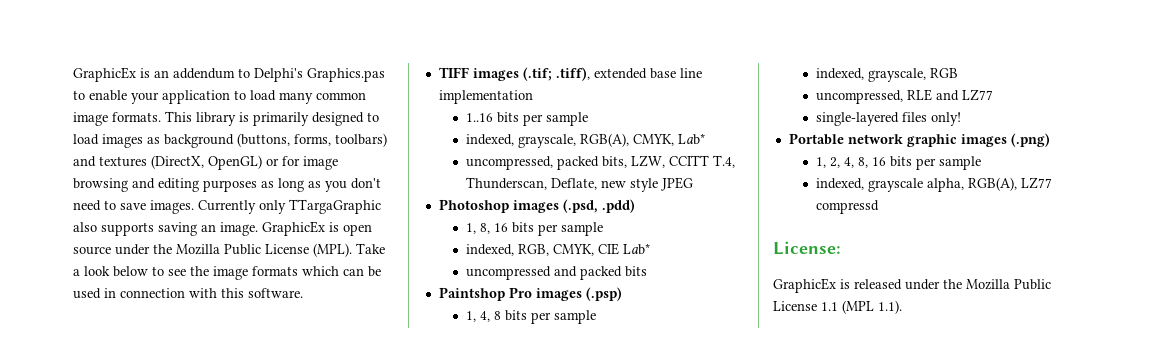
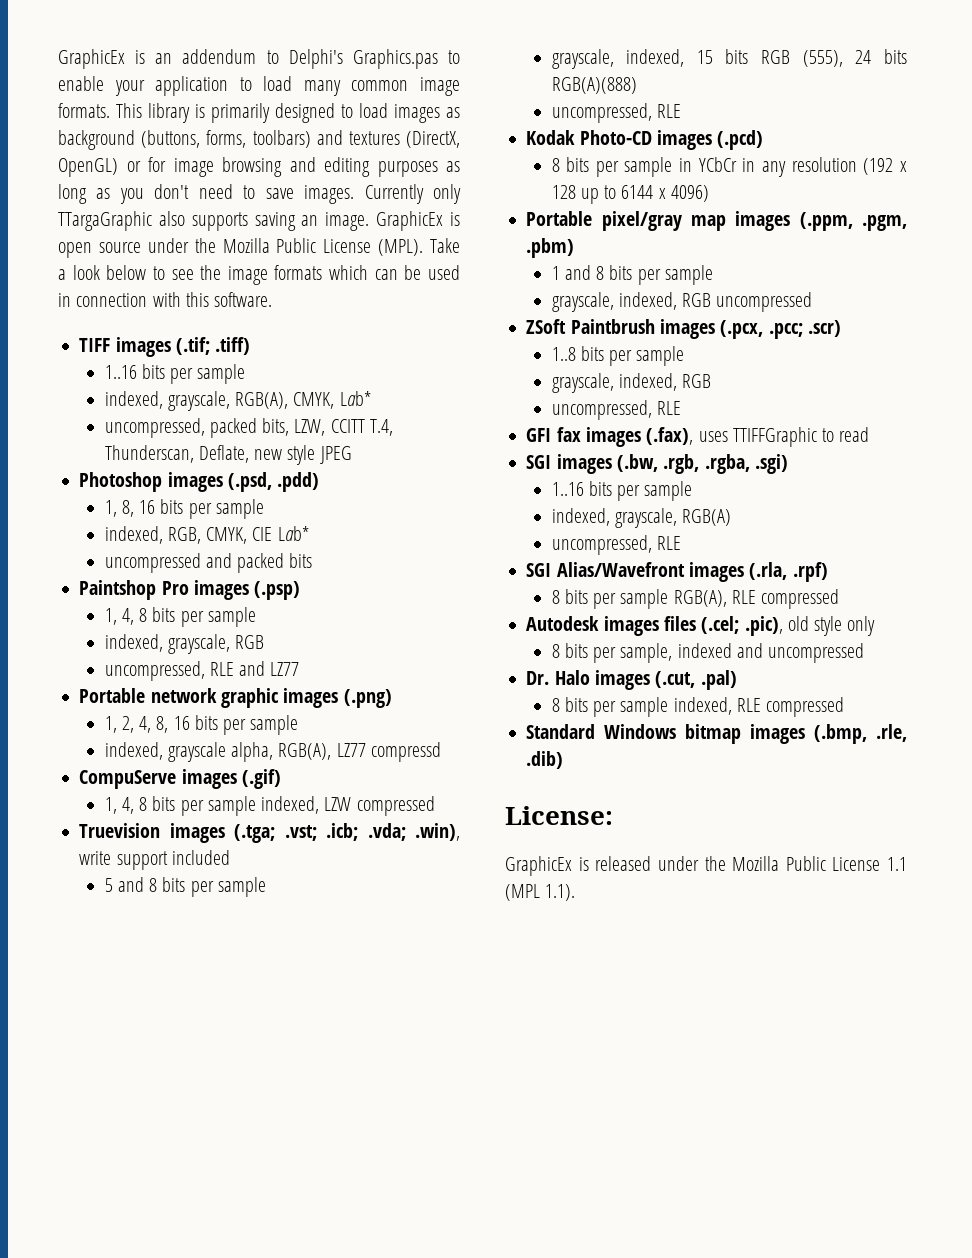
- TIFF images (.tif; .tiff), extended base line implementation
+ TIFF images (.tif; .tiff)
- single-layered files only!
+ CompuServe images (.gif)
+ 1, 4, 8 bits per sample indexed, LZW compressed
+ Truevision images (.tga; .vst; .icb; .vda; .win), write support included
+ 5 and 8 bits per sample
+ grayscale, indexed, 15 bits RGB (555), 24 bits RGB(A)(888)
+ uncompressed, RLE
+ Kodak Photo-CD images (.pcd)
+ 8 bits per sample in YCbCr in any resolution (192 x 128 up to 6144 x 4096)
+ Portable pixel/gray map images (.ppm, .pgm, .pbm)
+ 1 and 8 bits per sample
+ grayscale, indexed, RGB uncompressed
+ ZSoft Paintbrush images (.pcx, .pcc; .scr)
+ 1..8 bits per sample
+ grayscale, indexed, RGB
+ uncompressed, RLE
+ GFI fax images (.fax), uses TTIFFGraphic to read
+ SGI images (.bw, .rgb, .rgba, .sgi)
+ 1..16 bits per sample
+ indexed, grayscale, RGB(A)
+ uncompressed, RLE
+ SGI Alias/Wavefront images (.rla, .rpf)
+ 8 bits per sample RGB(A), RLE compressed
+ Autodesk images files (.cel; .pic), old style only
+ 8 bits per sample, indexed and uncompressed
+ Dr. Halo images (.cut, .pal)
+ 8 bits per sample indexed, RLE compressed
+ Standard Windows bitmap images (.bmp, .rle, .dib)

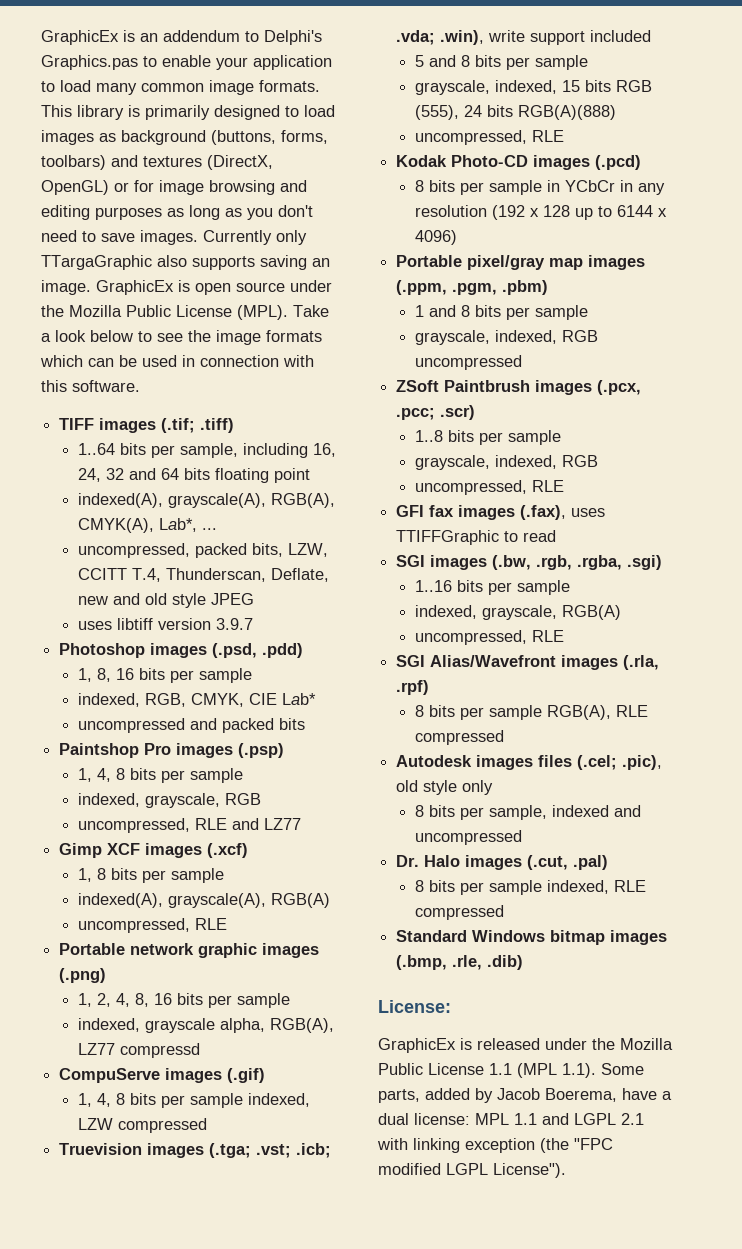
  TIFF images (.tif; .tiff)
- 1..16 bits per sample
- indexed, grayscale, RGB(A), CMYK, Lab*
+ 1..64 bits per sample, including 16, 24, 32 and 64 bits floating point
+ indexed(A), grayscale(A), RGB(A), CMYK(A), Lab*, ...
- uncompressed, packed bits, LZW, CCITT T.4, Thunderscan, Deflate, new style JPEG
+ uncompressed, packed bits, LZW, CCITT T.4, Thunderscan, Deflate, new and old style JPEG
+ uses libtiff version 3.9.7
+ Gimp XCF images (.xcf)
+ 1, 8 bits per sample
+ indexed(A), grayscale(A), RGB(A)
+ uncompressed, RLE
- GraphicEx is released under the Mozilla Public License 1.1 (MPL 1.1).
+ GraphicEx is released under the Mozilla Public License 1.1 (MPL 1.1). Some parts, added by Jacob Boerema, have a dual license: MPL 1.1 and LGPL 2.1 with linking exception (the "FPC modified LGPL License").

